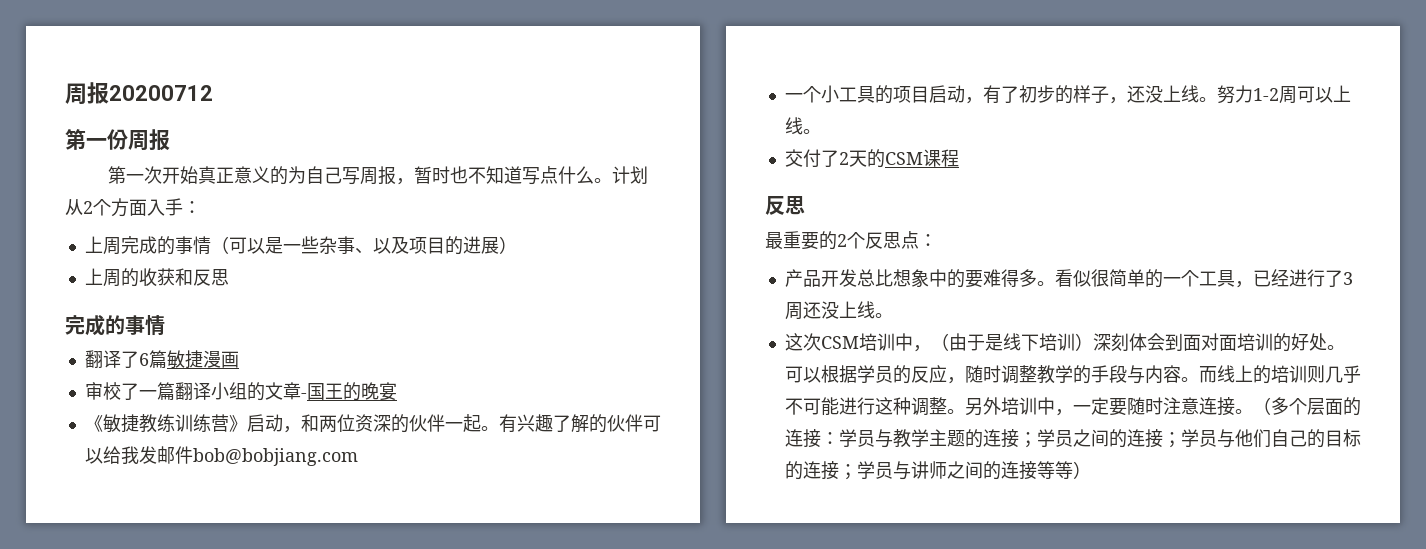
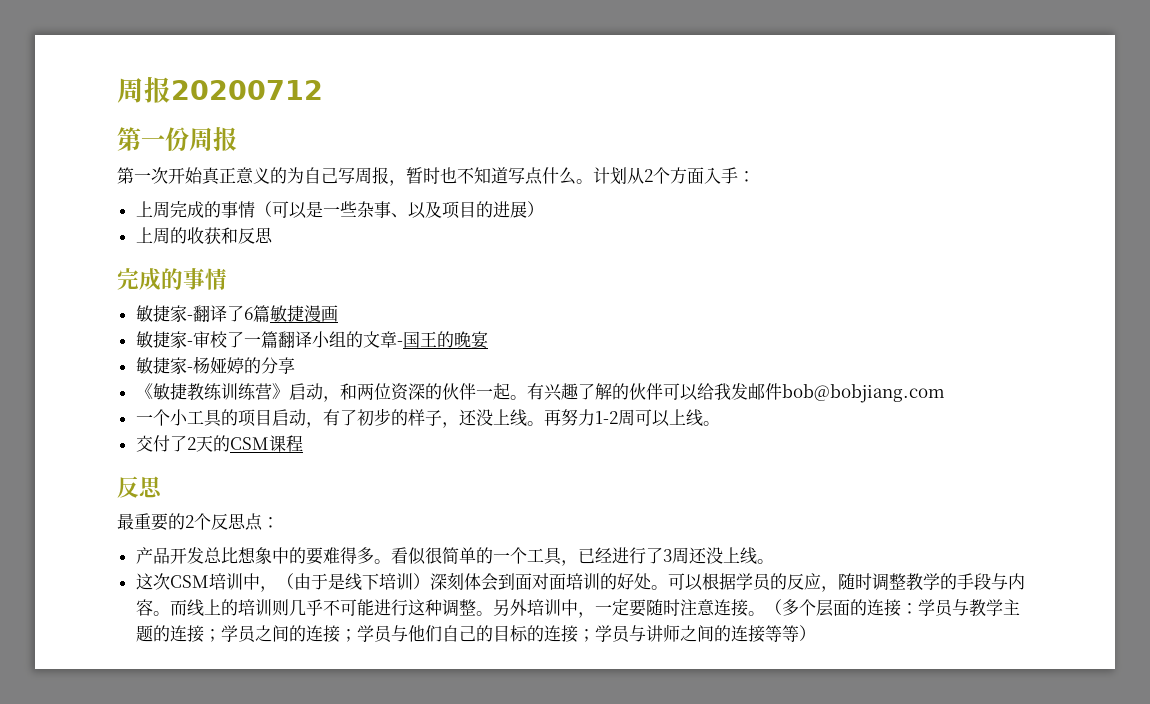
- 翻译了6篇敏捷漫画
+ 敏捷家-翻译了6篇敏捷漫画
- 审校了一篇翻译小组的文章-国王的晚宴
+ 敏捷家-审校了一篇翻译小组的文章-国王的晚宴
+ 敏捷家-杨娅婷的分享
- 努力1-2周可以上线。
+ 再努力1-2周可以上线。

